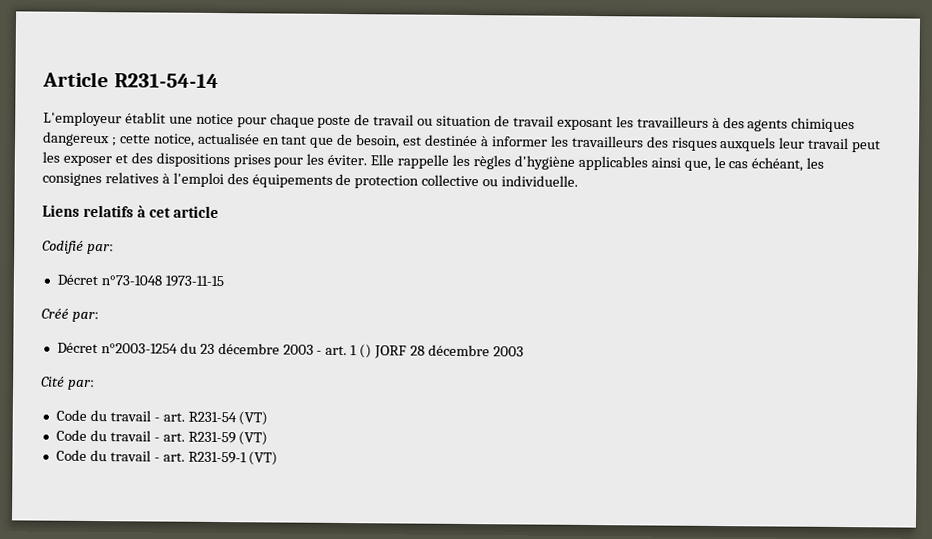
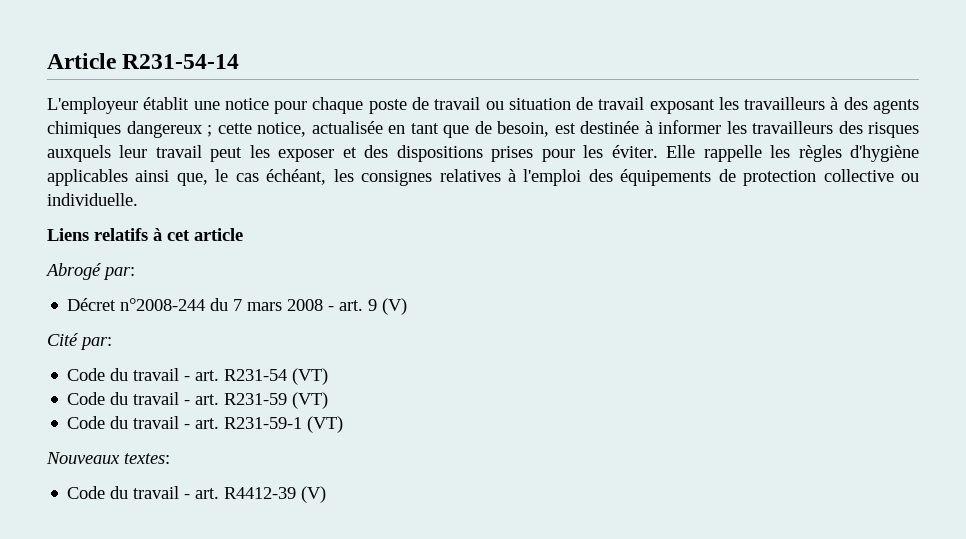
- Codifié par:
- Décret n°73-1048 1973-11-15
- Créé par:
- Décret n°2003-1254 du 23 décembre 2003 - art. 1 () JORF 28 décembre 2003
+ Abrogé par:
+ Décret n°2008-244 du 7 mars 2008 - art. 9 (V)
+ Nouveaux textes:
+ Code du travail - art. R4412-39 (V)

